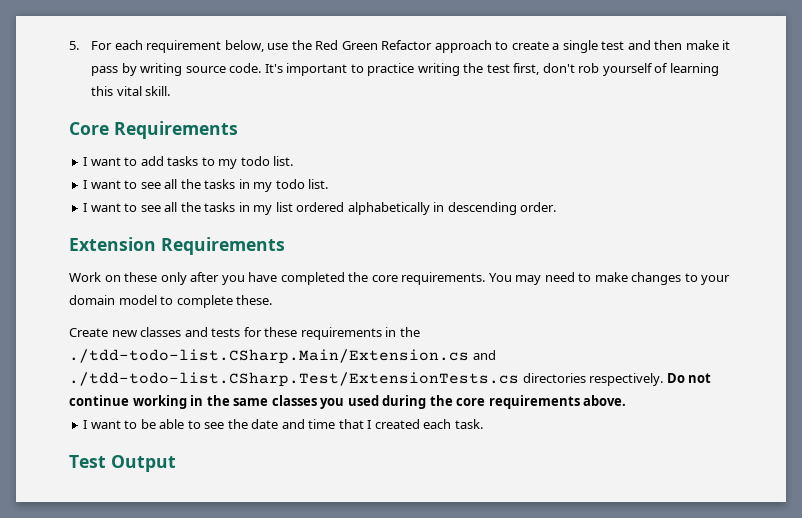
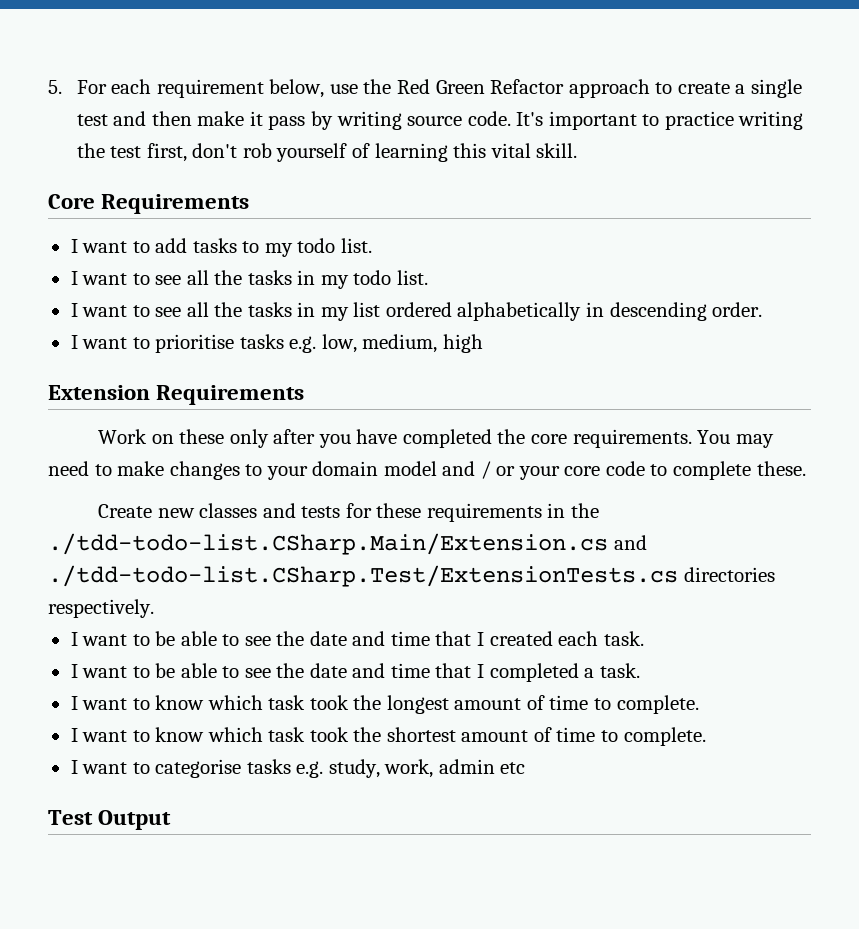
+ I want to prioritise tasks e.g. low, medium, high
- You may need to make changes to your domain model to complete these.
+ You may need to make changes to your domain model and / or your core code to complete these.
- Do not continue working in the same classes you used during the core requirements above.
+ I want to be able to see the date and time that I completed a task.
+ I want to know which task took the longest amount of time to complete.
+ I want to know which task took the shortest amount of time to complete.
+ I want to categorise tasks e.g. study, work, admin etc

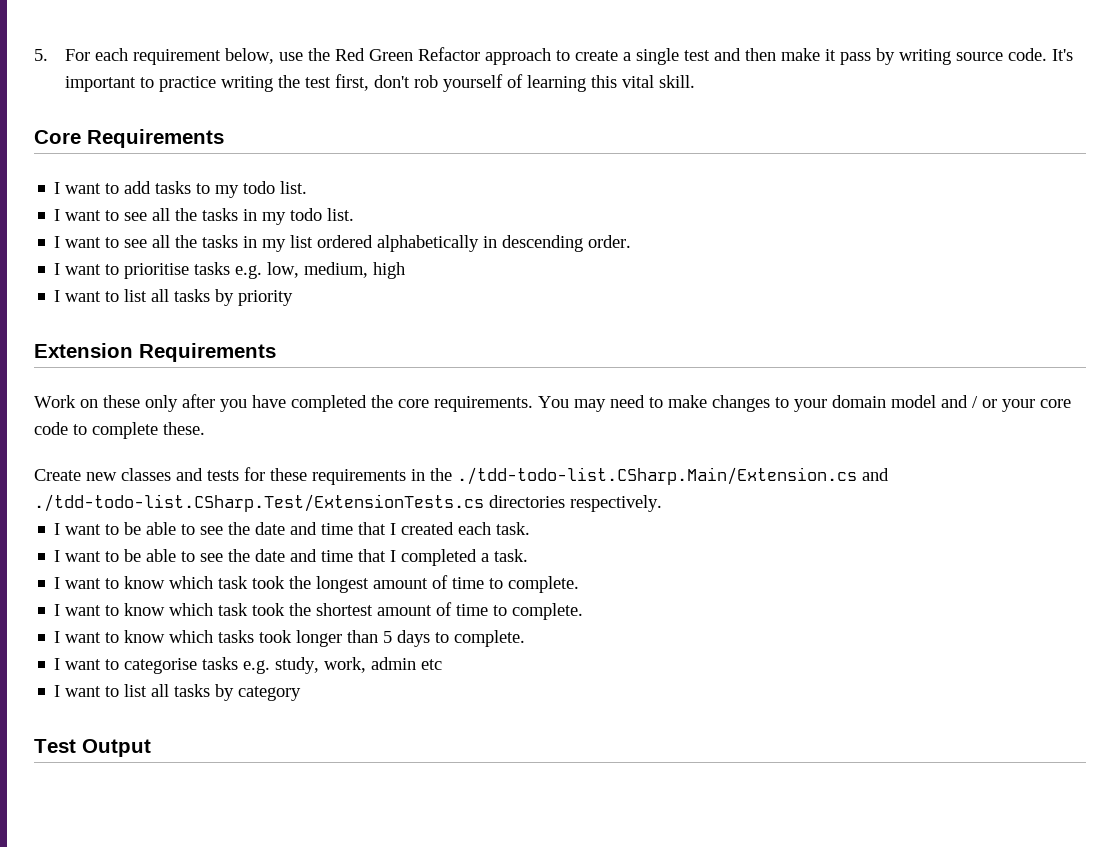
+ I want to list all tasks by priority
+ I want to know which tasks took longer than 5 days to complete.
+ I want to list all tasks by category

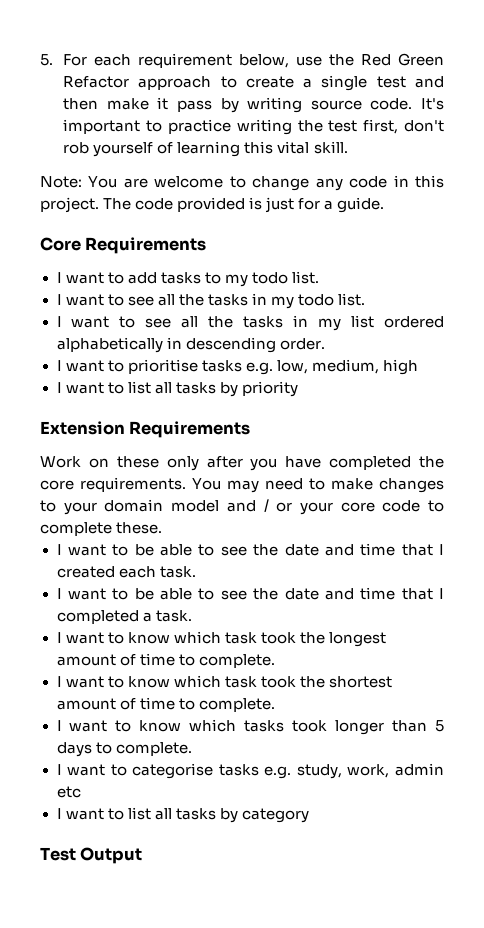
+ Note: You are welcome to change any code in this project. The code provided is just for a guide.
- Create new classes and tests for these requirements in the ./tdd-todo-list.CSharp.Main/Extension.cs and ./tdd-todo-list.CSharp.Test/ExtensionTests.cs directories respectively.

